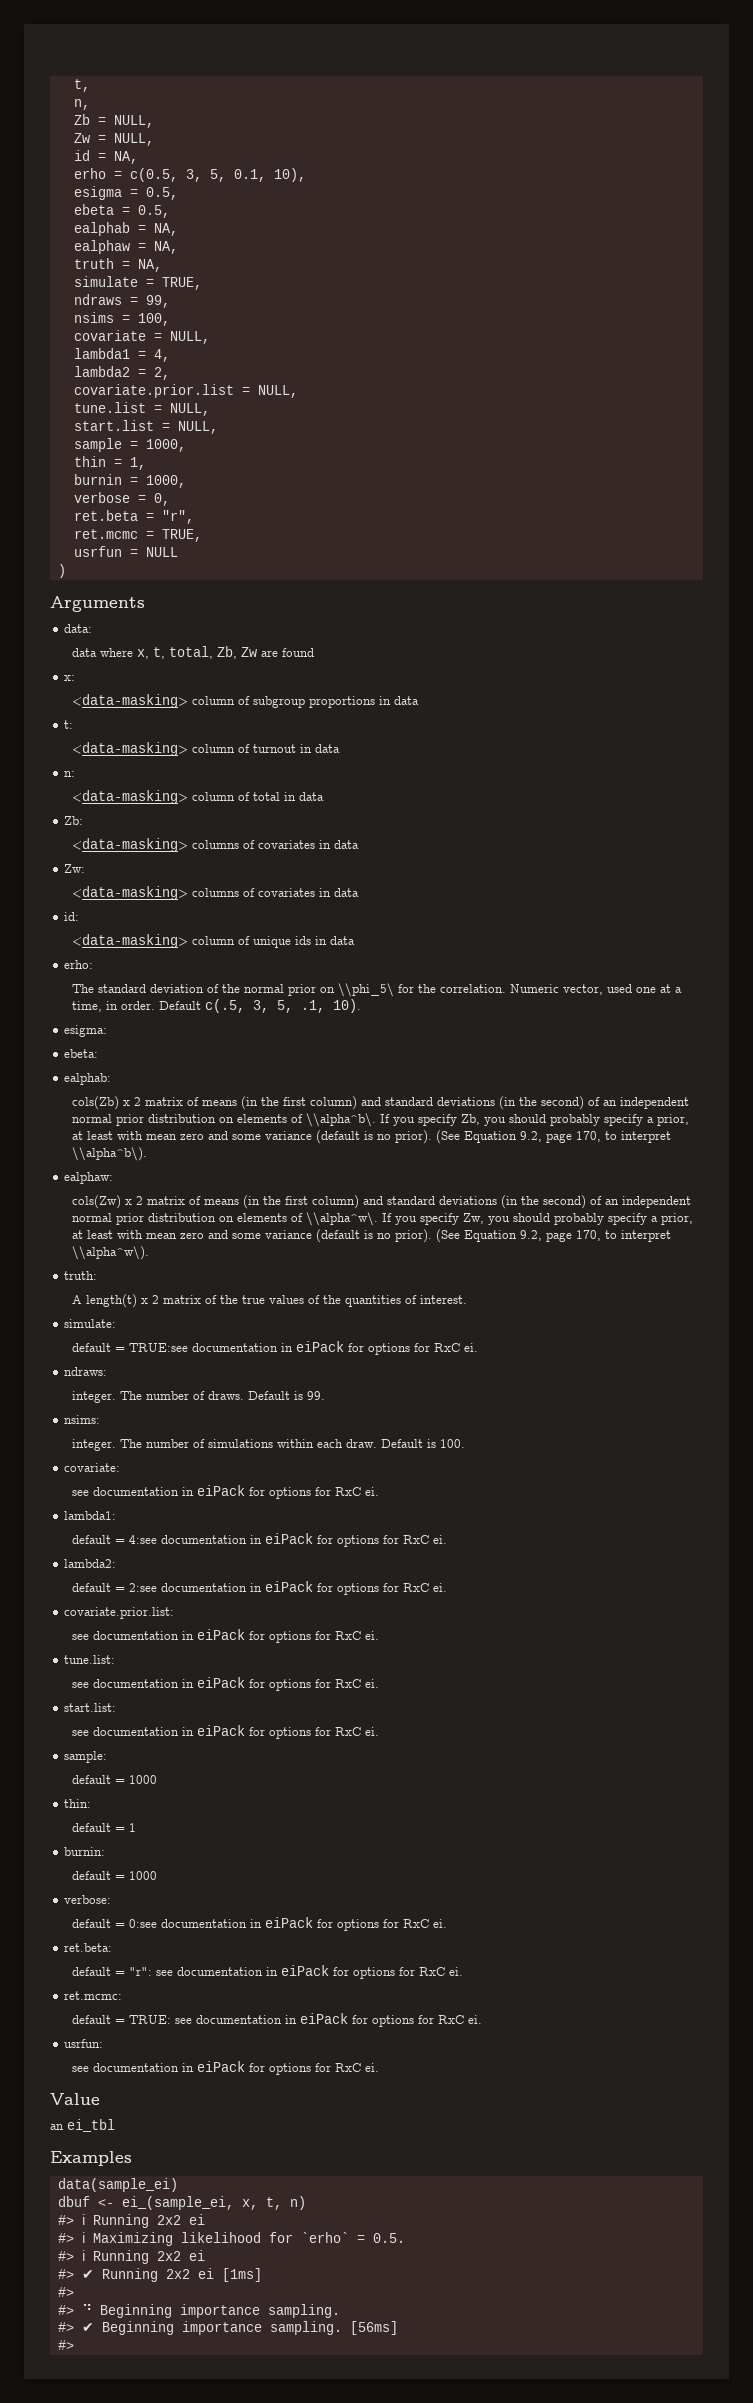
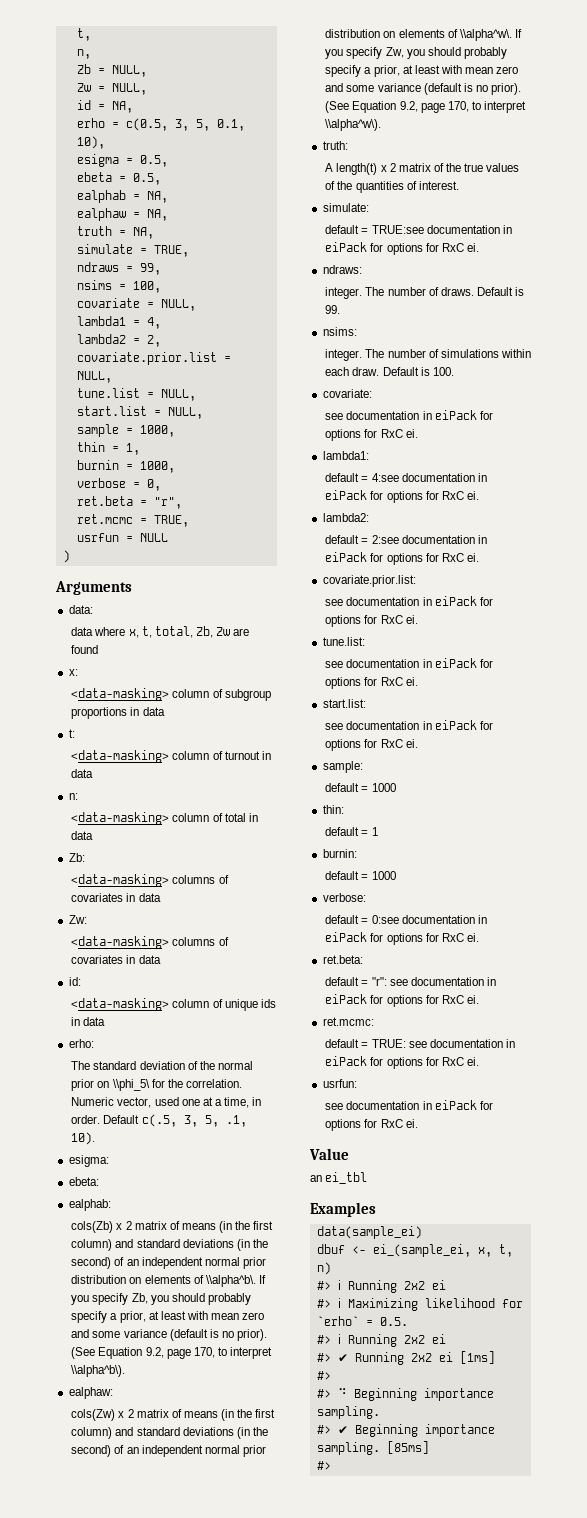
- [56ms]
+ [85ms]

